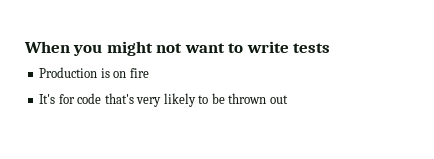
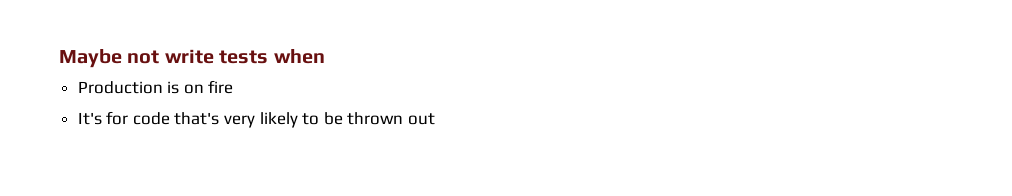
- When you might not want to write tests
+ Maybe not write tests when

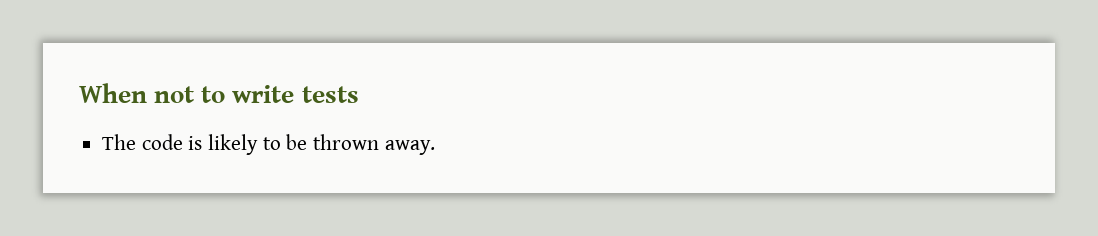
- Maybe not write tests when
- Production is on fire
- It's for code that's very likely to be thrown out
+ When not to write tests
+ The code is likely to be thrown away.

